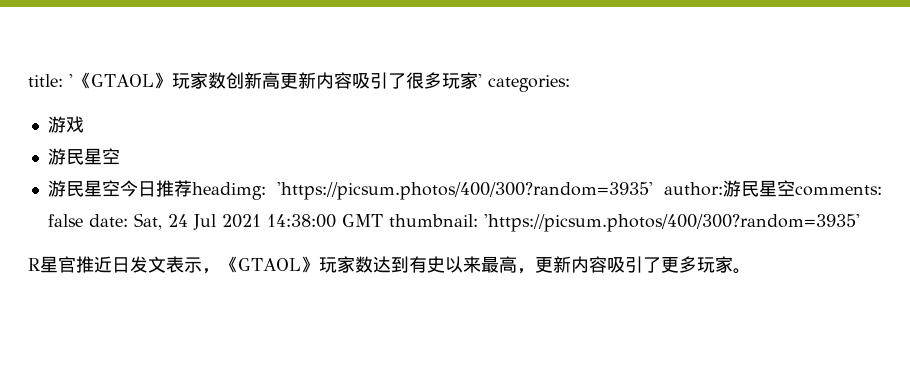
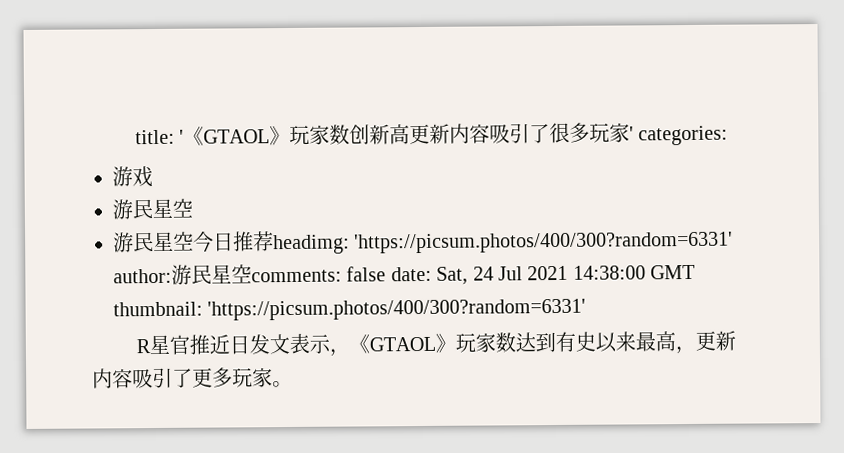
- 游民星空今日推荐headimg: 'https://picsum.photos/400/300?random=3935' author:游民星空comments: false date: Sat, 24 Jul 2021 14:38:00 GMT thumbnail: 'https://picsum.photos/400/300?random=3935'
+ 游民星空今日推荐headimg: 'https://picsum.photos/400/300?random=6331' author:游民星空comments: false date: Sat, 24 Jul 2021 14:38:00 GMT thumbnail: 'https://picsum.photos/400/300?random=6331'

